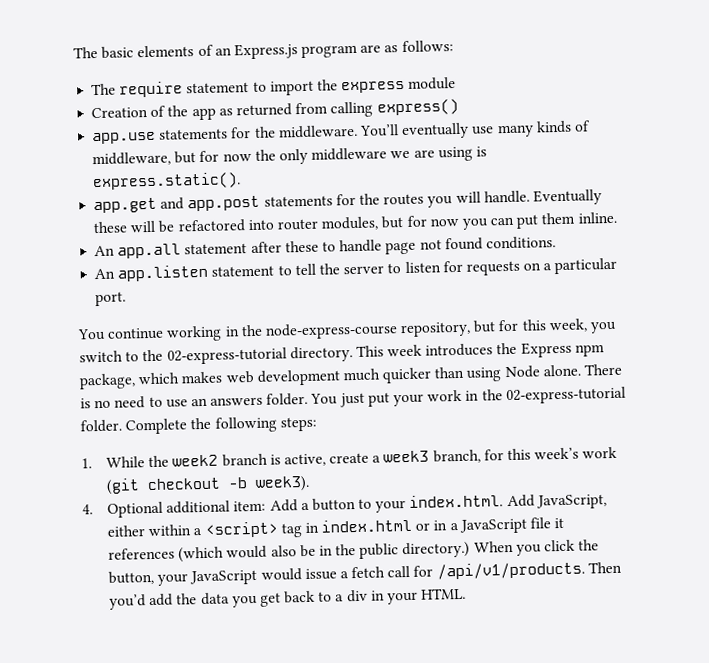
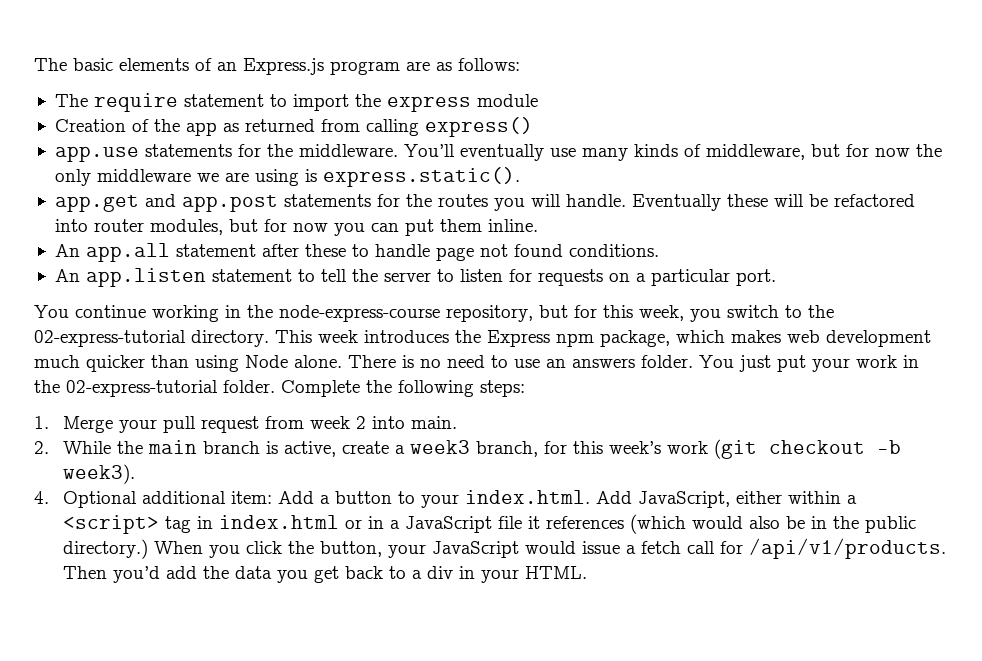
- 1. While the week2 branch is active, create a week3 branch, for this week’s work (git checkout -b week3).
+ 1. Merge your pull request from week 2 into main.
+ 2. While the main branch is active, create a week3 branch, for this week’s work (git checkout -b week3).

